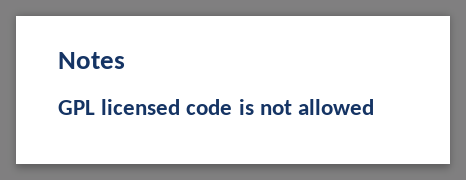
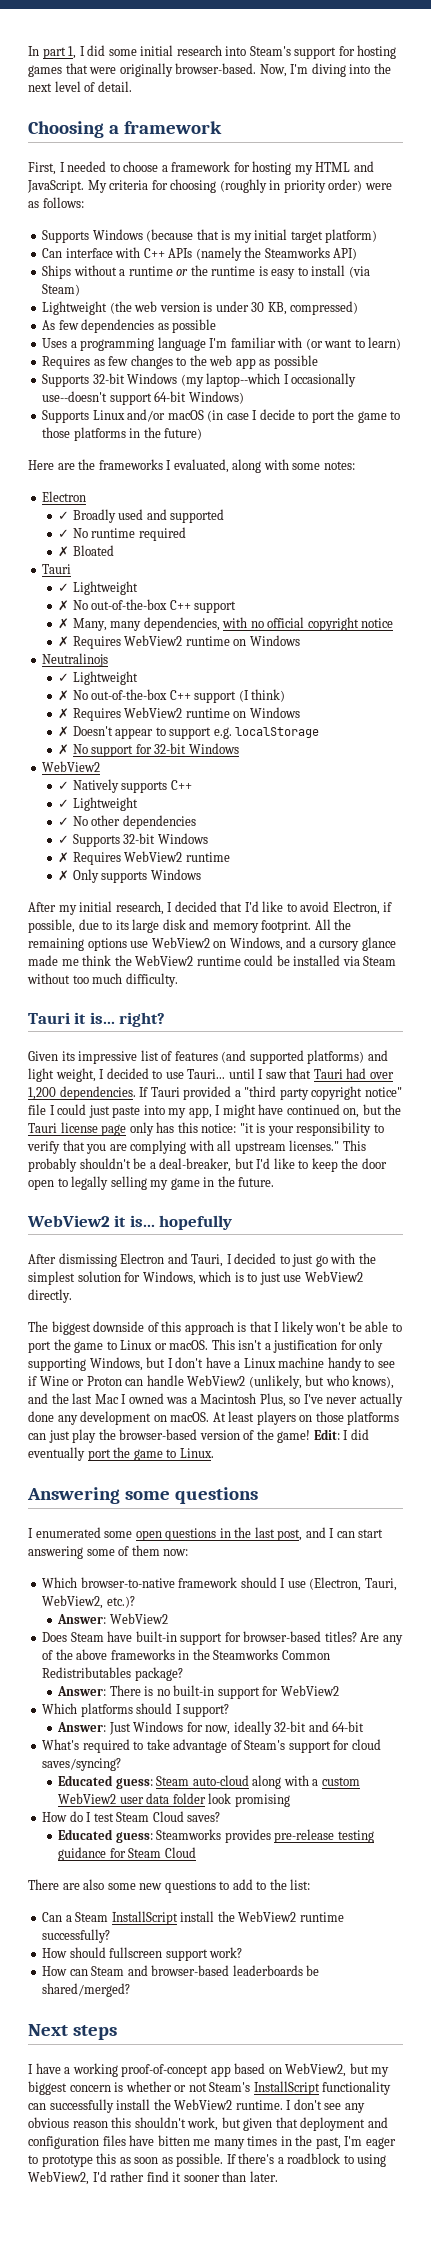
- Notes
- GPL licensed code is not allowed
+ In part 1, I did some initial research into Steam's support for hosting games that were originally browser-based. Now, I'm diving into the next level of detail.
+ Choosing a framework
+ First, I needed to choose a framework for hosting my HTML and JavaScript. My criteria for choosing (roughly in priority order) were as follows:
+ Supports Windows (because that is my initial target platform)
+ Can interface with C++ APIs (namely the Steamworks API)
+ Ships without a runtime or the runtime is easy to install (via Steam)
+ Lightweight (the web version is under 30 KB, compressed)
+ As few dependencies as possible
+ Uses a programming language I'm familiar with (or want to learn)
+ Requires as few changes to the web app as possible
+ Supports 32-bit Windows (my laptop--which I occasionally use--doesn't support 64-bit Windows)
+ Supports Linux and/or macOS (in case I decide to port the game to those platforms in the future)
+ Here are the frameworks I evaluated, along with some notes:
+ Electron
+ ✓ Broadly used and supported
+ ✓ No runtime required
+ ✗ Bloated
+ Tauri
+ ✓ Lightweight
+ ✗ No out-of-the-box C++ support
+ ✗ Many, many dependencies, with no official copyright notice
+ ✗ Requires WebView2 runtime on Windows
+ Neutralinojs
+ ✓ Lightweight
+ ✗ No out-of-the-box C++ support (I think)
+ ✗ Requires WebView2 runtime on Windows
+ ✗ Doesn't appear to support e.g. localStorage
+ ✗ No support for 32-bit Windows
+ WebView2
+ ✓ Natively supports C++
+ ✓ Lightweight
+ ✓ No other dependencies
+ ✓ Supports 32-bit Windows
+ ✗ Requires WebView2 runtime
+ ✗ Only supports Windows
+ After my initial research, I decided that I'd like to avoid Electron, if possible, due to its large disk and memory footprint. All the remaining options use WebView2 on Windows, and a cursory glance made me think the WebView2 runtime could be installed via Steam without too much difficulty.
+ Tauri it is... right?
+ Given its impressive list of features (and supported platforms) and light weight, I decided to use Tauri... until I saw that Tauri had over 1,200 dependencies. If Tauri provided a "third party copyright notice" file I could just paste into my app, I might have continued on, but the Tauri license page only has this notice: "it is your responsibility to verify that you are complying with all upstream licenses." This probably shouldn't be a deal-breaker, but I'd like to keep the door open to legally selling my game in the future.
+ WebView2 it is... hopefully
+ After dismissing Electron and Tauri, I decided to just go with the simplest solution for Windows, which is to just use WebView2 directly.
+ The biggest downside of this approach is that I likely won't be able to port the game to Linux or macOS. This isn't a justification for only supporting Windows, but I don't have a Linux machine handy to see if Wine or Proton can handle WebView2 (unlikely, but who knows), and the last Mac I owned was a Macintosh Plus, so I've never actually done any development on macOS. At least players on those platforms can just play the browser-based version of the game! Edit: I did eventually port the game to Linux.
+ Answering some questions
+ I enumerated some open questions in the last post, and I can start answering some of them now:
+ Which browser-to-native framework should I use (Electron, Tauri, WebView2, etc.)?
+ Answer: WebView2
+ Does Steam have built-in support for browser-based titles? Are any of the above frameworks in the Steamworks Common Redistributables package?
+ Answer: There is no built-in support for WebView2
+ Which platforms should I support?
+ Answer: Just Windows for now, ideally 32-bit and 64-bit
+ What's required to take advantage of Steam's support for cloud saves/syncing?
+ Educated guess: Steam auto-cloud along with a custom WebView2 user data folder look promising
+ How do I test Steam Cloud saves?
+ Educated guess: Steamworks provides pre-release testing guidance for Steam Cloud
+ There are also some new questions to add to the list:
+ Can a Steam InstallScript install the WebView2 runtime successfully?
+ How should fullscreen support work?
+ How can Steam and browser-based leaderboards be shared/merged?
+ Next steps
+ I have a working proof-of-concept app based on WebView2, but my biggest concern is whether or not Steam's InstallScript functionality can successfully install the WebView2 runtime. I don't see any obvious reason this shouldn't work, but given that deployment and configuration files have bitten me many times in the past, I'm eager to prototype this as soon as possible. If there's a roadblock to using WebView2, I'd rather find it sooner than later.

